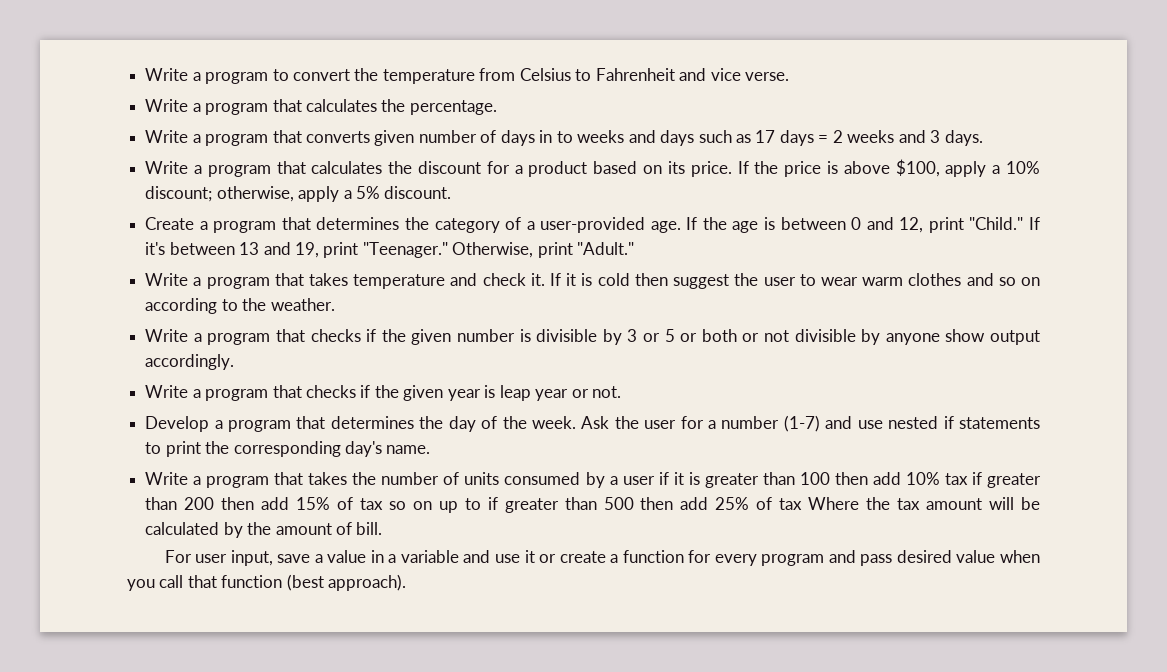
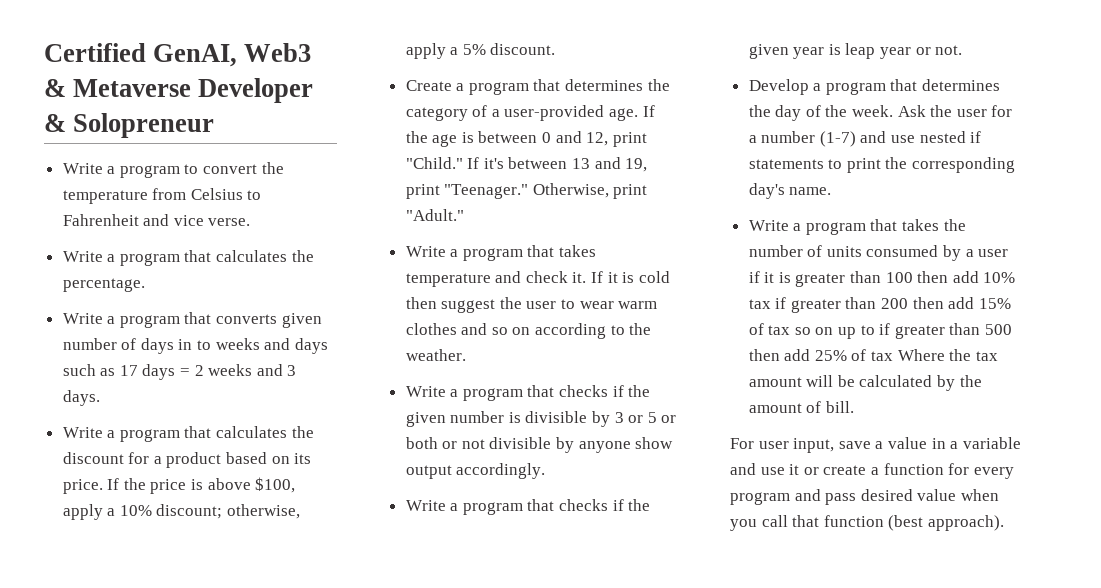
+ Certified GenAI, Web3 & Metaverse Developer & Solopreneur

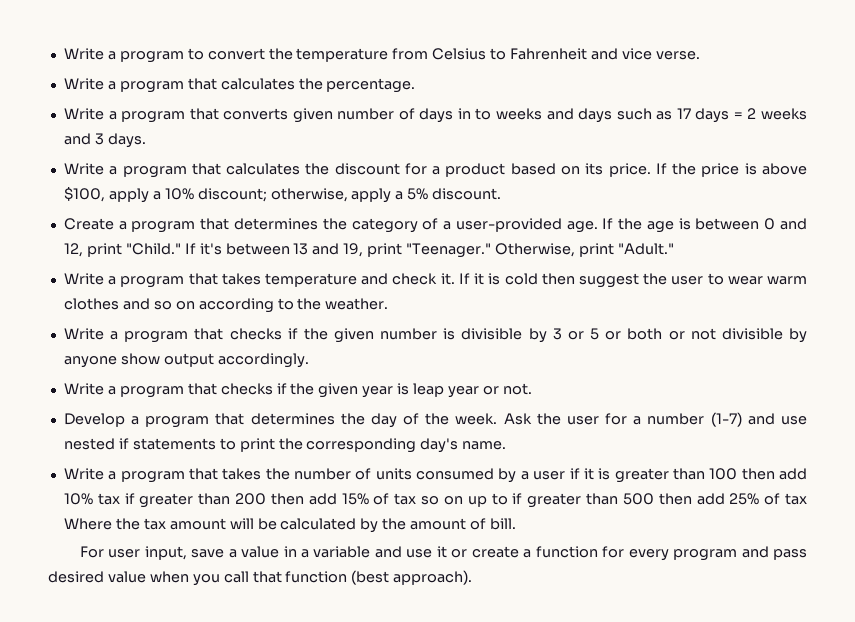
- Certified GenAI, Web3 & Metaverse Developer & Solopreneur

